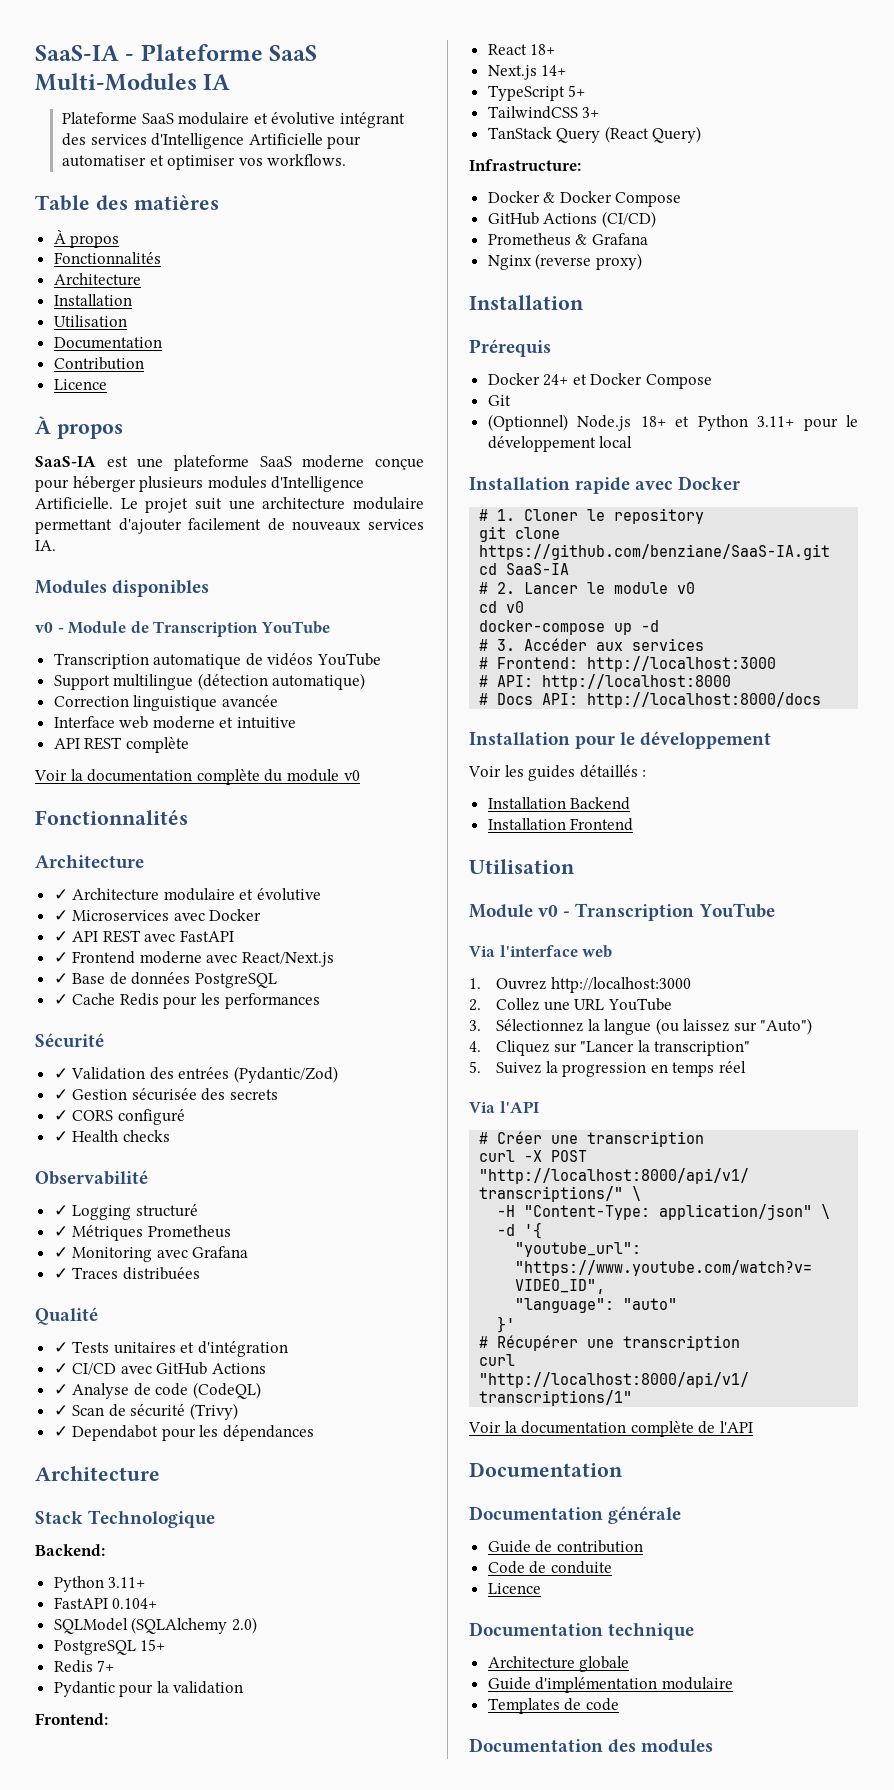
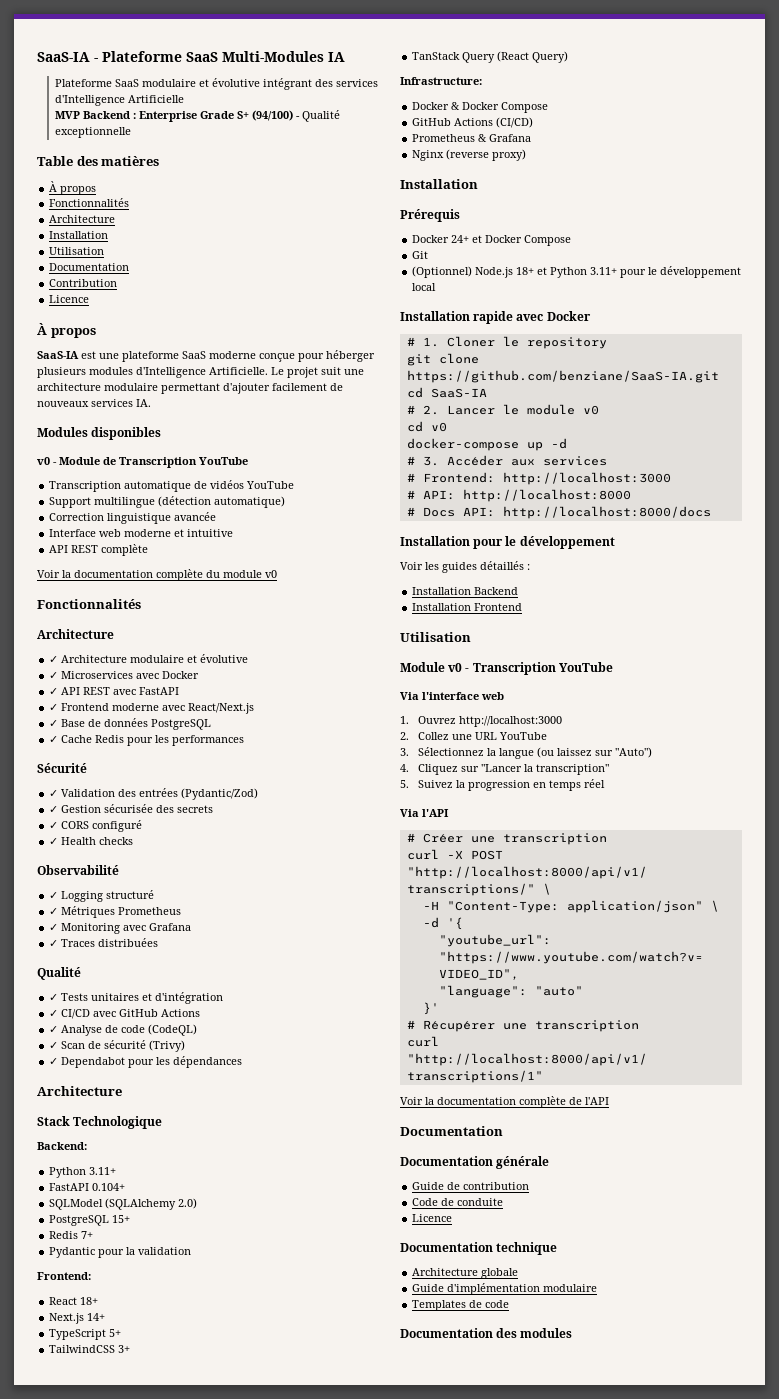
- Plateforme SaaS modulaire et évolutive intégrant des services d'Intelligence Artificielle pour automatiser et optimiser vos workflows.
+ Plateforme SaaS modulaire et évolutive intégrant des services d'Intelligence Artificielle
+ MVP Backend : Enterprise Grade S+ (94/100) - Qualité exceptionnelle

